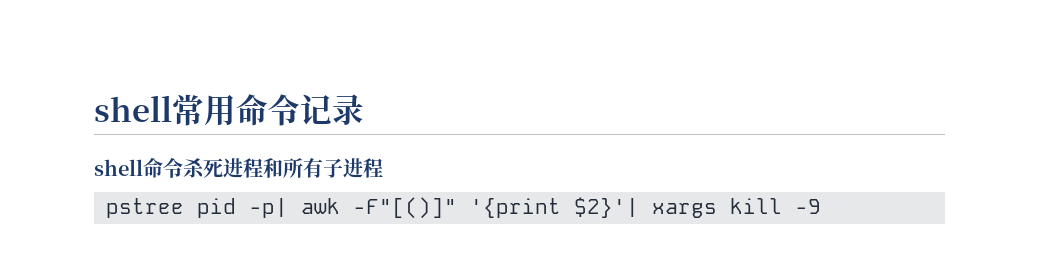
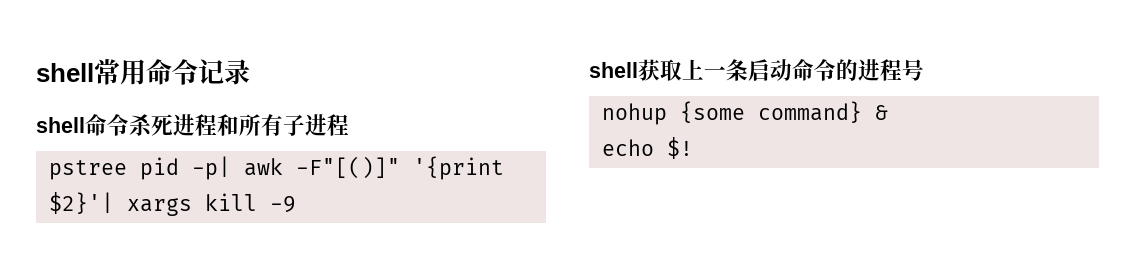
+ shell获取上一条启动命令的进程号
+ nohup {some command} &
+ echo $!

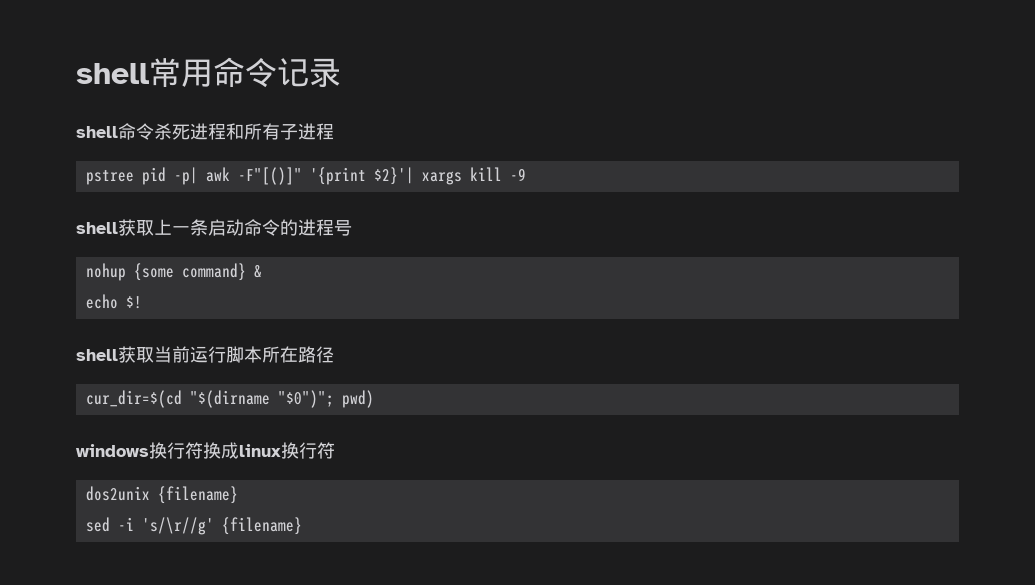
+ shell获取当前运行脚本所在路径
+ cur_dir=$(cd "$(dirname "$0")"; pwd)
+ windows换行符换成linux换行符
+ dos2unix {filename}
+ sed -i 's/\r//g' {filename}

